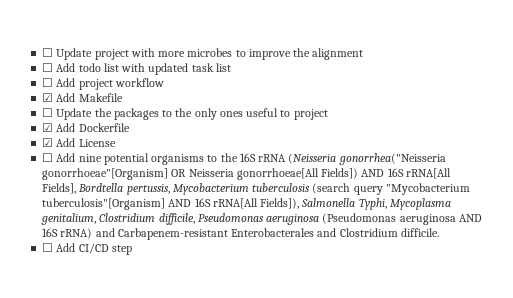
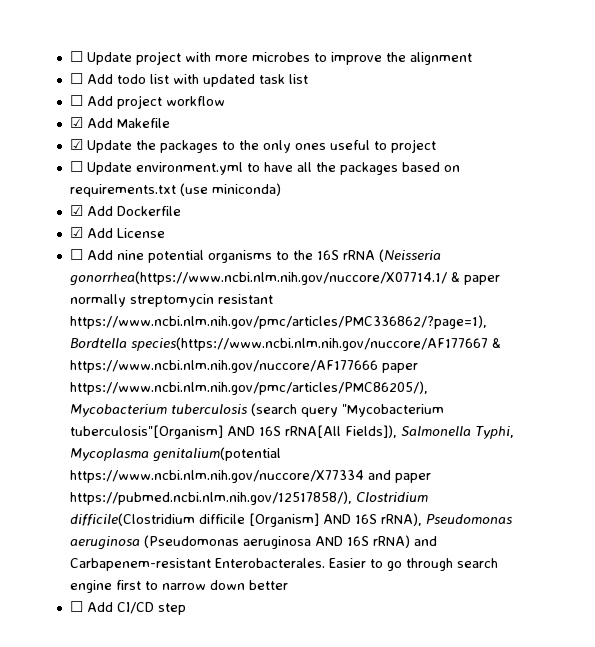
- ☐ Update the packages to the only ones useful to project
+ ☑ Update the packages to the only ones useful to project
+ ☐ Update environment.yml to have all the packages based on requirements.txt (use miniconda)
- ☐ Add nine potential organisms to the 16S rRNA (Neisseria gonorrhea("Neisseria gonorrhoeae"[Organism] OR Neisseria gonorrhoeae[All Fields]) AND 16S rRNA[All Fields], Bordtella pertussis, Mycobacterium tuberculosis (search query "Mycobacterium tuberculosis"[Organism] AND 16S rRNA[All Fields]), Salmonella Typhi, Mycoplasma genitalium, Clostridium difficile, Pseudomonas aeruginosa (Pseudomonas aeruginosa AND 16S rRNA) and Carbapenem-resistant Enterobacterales and Clostridium difficile.
+ ☐ Add nine potential organisms to the 16S rRNA (Neisseria gonorrhea(https://www.ncbi.nlm.nih.gov/nuccore/X07714.1/ & paper normally streptomycin resistant https://www.ncbi.nlm.nih.gov/pmc/articles/PMC336862/?page=1), Bordtella species(https://www.ncbi.nlm.nih.gov/nuccore/AF177667 & https://www.ncbi.nlm.nih.gov/nuccore/AF177666 paper https://www.ncbi.nlm.nih.gov/pmc/articles/PMC86205/), Mycobacterium tuberculosis (search query "Mycobacterium tuberculosis"[Organism] AND 16S rRNA[All Fields]), Salmonella Typhi, Mycoplasma genitalium(potential https://www.ncbi.nlm.nih.gov/nuccore/X77334 and paper https://pubmed.ncbi.nlm.nih.gov/12517858/), Clostridium difficile(Clostridium difficile [Organism] AND 16S rRNA), Pseudomonas aeruginosa (Pseudomonas aeruginosa AND 16S rRNA) and Carbapenem-resistant Enterobacterales. Easier to go through search engine first to narrow down better

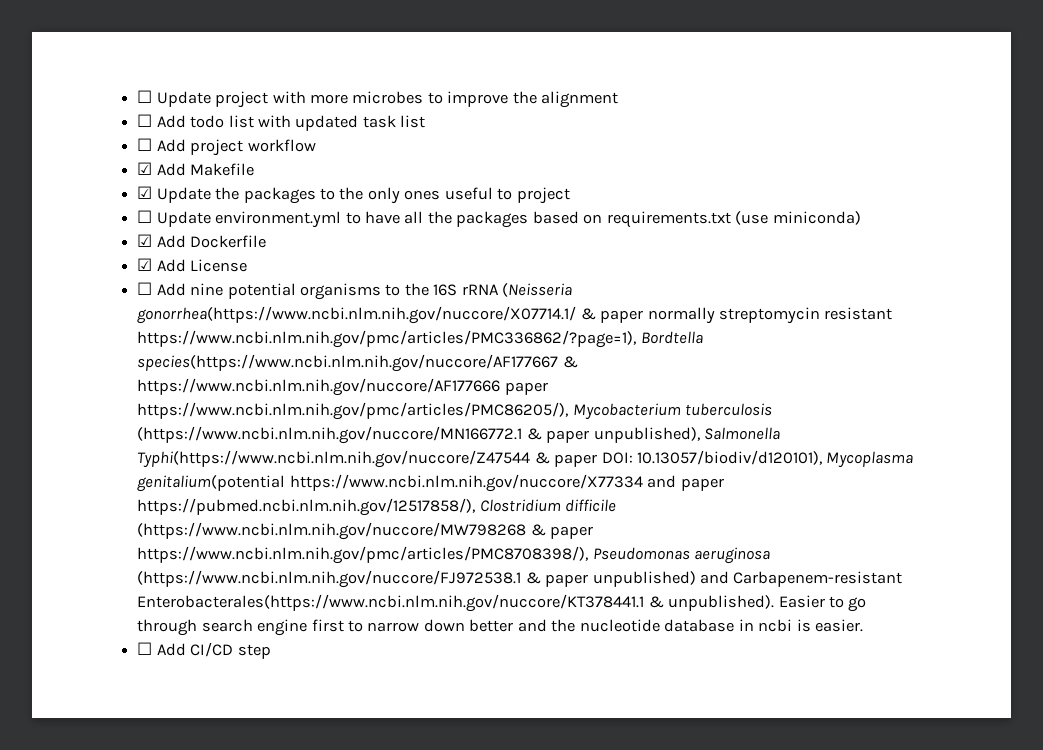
- ☐ Add nine potential organisms to the 16S rRNA (Neisseria gonorrhea(https://www.ncbi.nlm.nih.gov/nuccore/X07714.1/ & paper normally streptomycin resistant https://www.ncbi.nlm.nih.gov/pmc/articles/PMC336862/?page=1), Bordtella species(https://www.ncbi.nlm.nih.gov/nuccore/AF177667 & https://www.ncbi.nlm.nih.gov/nuccore/AF177666 paper https://www.ncbi.nlm.nih.gov/pmc/articles/PMC86205/), Mycobacterium tuberculosis (search query "Mycobacterium tuberculosis"[Organism] AND 16S rRNA[All Fields]), Salmonella Typhi, Mycoplasma genitalium(potential https://www.ncbi.nlm.nih.gov/nuccore/X77334 and paper https://pubmed.ncbi.nlm.nih.gov/12517858/), Clostridium difficile(Clostridium difficile [Organism] AND 16S rRNA), Pseudomonas aeruginosa (Pseudomonas aeruginosa AND 16S rRNA) and Carbapenem-resistant Enterobacterales.
+ ☐ Add nine potential organisms to the 16S rRNA (Neisseria gonorrhea(https://www.ncbi.nlm.nih.gov/nuccore/X07714.1/ & paper normally streptomycin resistant https://www.ncbi.nlm.nih.gov/pmc/articles/PMC336862/?page=1), Bordtella species(https://www.ncbi.nlm.nih.gov/nuccore/AF177667 & https://www.ncbi.nlm.nih.gov/nuccore/AF177666 paper https://www.ncbi.nlm.nih.gov/pmc/articles/PMC86205/), Mycobacterium tuberculosis (https://www.ncbi.nlm.nih.gov/nuccore/MN166772.1 & paper unpublished), Salmonella Typhi(https://www.ncbi.nlm.nih.gov/nuccore/Z47544 & paper DOI: 10.13057/biodiv/d120101), Mycoplasma genitalium(potential https://www.ncbi.nlm.nih.gov/nuccore/X77334 and paper https://pubmed.ncbi.nlm.nih.gov/12517858/), Clostridium difficile (https://www.ncbi.nlm.nih.gov/nuccore/MW798268 & paper https://www.ncbi.nlm.nih.gov/pmc/articles/PMC8708398/), Pseudomonas aeruginosa (https://www.ncbi.nlm.nih.gov/nuccore/FJ972538.1 & paper unpublished) and Carbapenem-resistant Enterobacterales(https://www.ncbi.nlm.nih.gov/nuccore/KT378441.1 & unpublished).
- Easier to go through search engine first to narrow down better
+ Easier to go through search engine first to narrow down better and the nucleotide database in ncbi is easier.

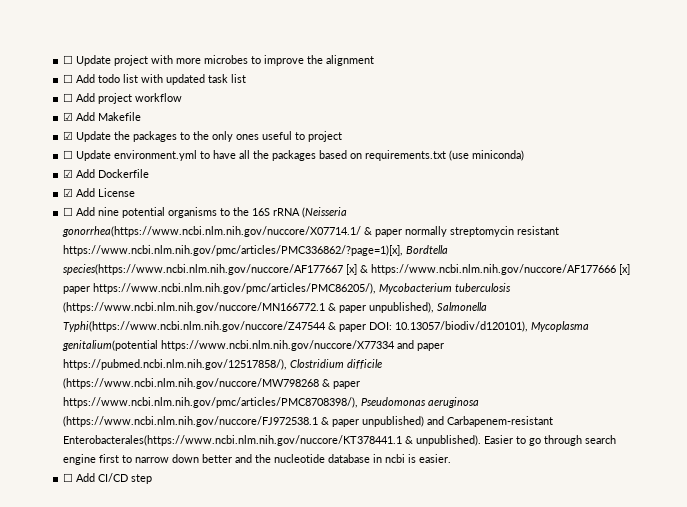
- ☐ Add nine potential organisms to the 16S rRNA (Neisseria gonorrhea(https://www.ncbi.nlm.nih.gov/nuccore/X07714.1/ & paper normally streptomycin resistant https://www.ncbi.nlm.nih.gov/pmc/articles/PMC336862/?page=1), Bordtella species(https://www.ncbi.nlm.nih.gov/nuccore/AF177667 & https://www.ncbi.nlm.nih.gov/nuccore/AF177666 paper https://www.ncbi.nlm.nih.gov/pmc/articles/PMC86205/), Mycobacterium tuberculosis (https://www.ncbi.nlm.nih.gov/nuccore/MN166772.1 & paper unpublished), Salmonella Typhi(https://www.ncbi.nlm.nih.gov/nuccore/Z47544 & paper DOI: 10.13057/biodiv/d120101), Mycoplasma genitalium(potential https://www.ncbi.nlm.nih.gov/nuccore/X77334 and paper https://pubmed.ncbi.nlm.nih.gov/12517858/), Clostridium difficile (https://www.ncbi.nlm.nih.gov/nuccore/MW798268 & paper https://www.ncbi.nlm.nih.gov/pmc/articles/PMC8708398/), Pseudomonas aeruginosa (https://www.ncbi.nlm.nih.gov/nuccore/FJ972538.1 & paper unpublished) and Carbapenem-resistant Enterobacterales(https://www.ncbi.nlm.nih.gov/nuccore/KT378441.1 & unpublished).
+ ☐ Add nine potential organisms to the 16S rRNA (Neisseria gonorrhea(https://www.ncbi.nlm.nih.gov/nuccore/X07714.1/ & paper normally streptomycin resistant https://www.ncbi.nlm.nih.gov/pmc/articles/PMC336862/?page=1)[x], Bordtella species(https://www.ncbi.nlm.nih.gov/nuccore/AF177667 [x] & https://www.ncbi.nlm.nih.gov/nuccore/AF177666 [x] paper https://www.ncbi.nlm.nih.gov/pmc/articles/PMC86205/), Mycobacterium tuberculosis (https://www.ncbi.nlm.nih.gov/nuccore/MN166772.1 & paper unpublished), Salmonella Typhi(https://www.ncbi.nlm.nih.gov/nuccore/Z47544 & paper DOI: 10.13057/biodiv/d120101), Mycoplasma genitalium(potential https://www.ncbi.nlm.nih.gov/nuccore/X77334 and paper https://pubmed.ncbi.nlm.nih.gov/12517858/), Clostridium difficile (https://www.ncbi.nlm.nih.gov/nuccore/MW798268 & paper https://www.ncbi.nlm.nih.gov/pmc/articles/PMC8708398/), Pseudomonas aeruginosa (https://www.ncbi.nlm.nih.gov/nuccore/FJ972538.1 & paper unpublished) and Carbapenem-resistant Enterobacterales(https://www.ncbi.nlm.nih.gov/nuccore/KT378441.1 & unpublished).

